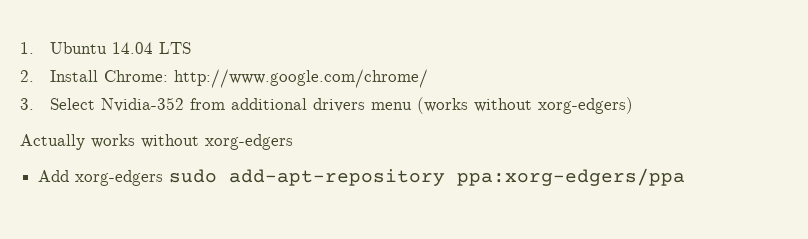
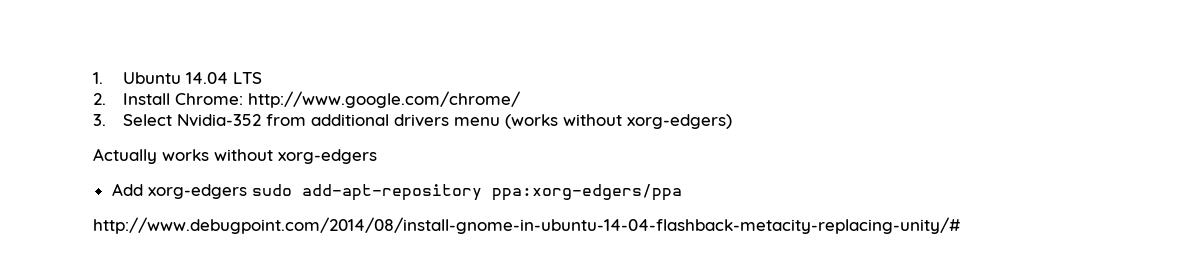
+ http://www.debugpoint.com/2014/08/install-gnome-in-ubuntu-14-04-flashback-metacity-replacing-unity/#

